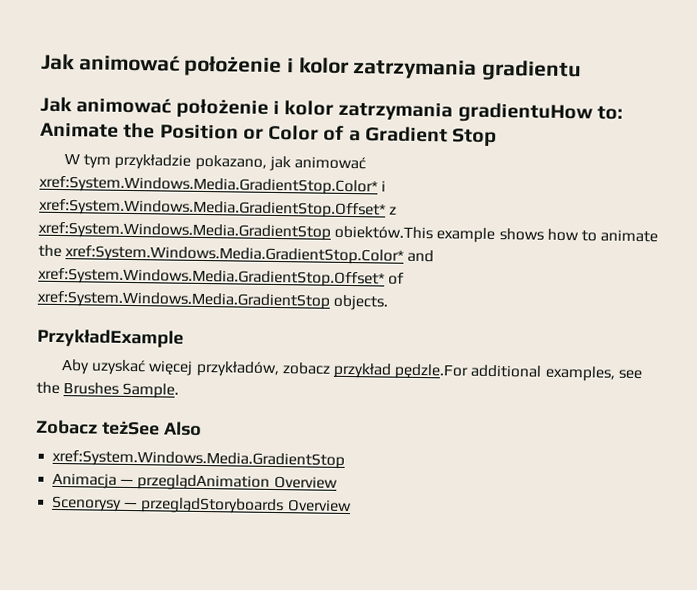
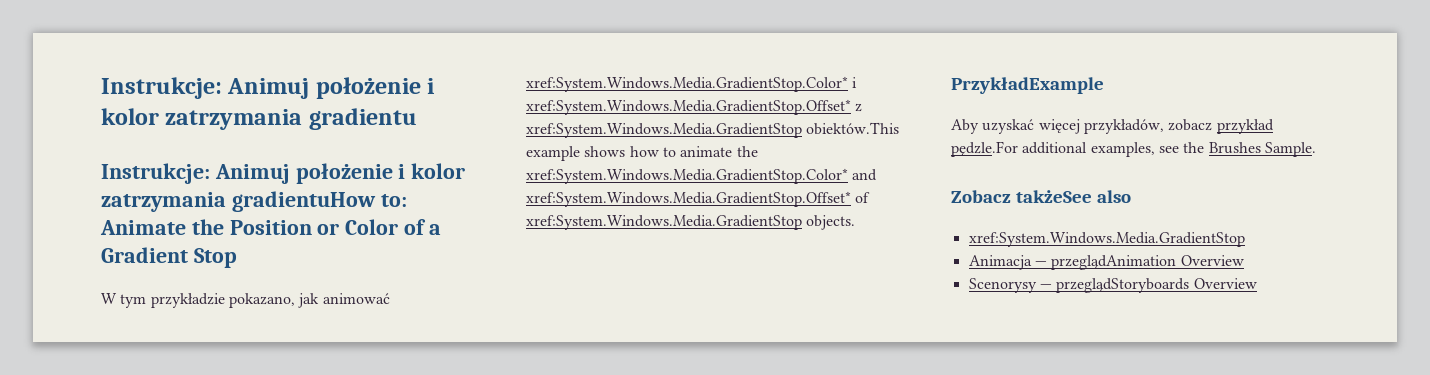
- Jak animować położenie i kolor zatrzymania gradientu
+ Instrukcje: Animuj położenie i kolor zatrzymania gradientu
- Jak animować położenie i kolor zatrzymania gradientuHow to: Animate the Position or Color of a Gradient Stop
+ Instrukcje: Animuj położenie i kolor zatrzymania gradientuHow to: Animate the Position or Color of a Gradient Stop
- Zobacz teżSee Also
+ Zobacz takżeSee also

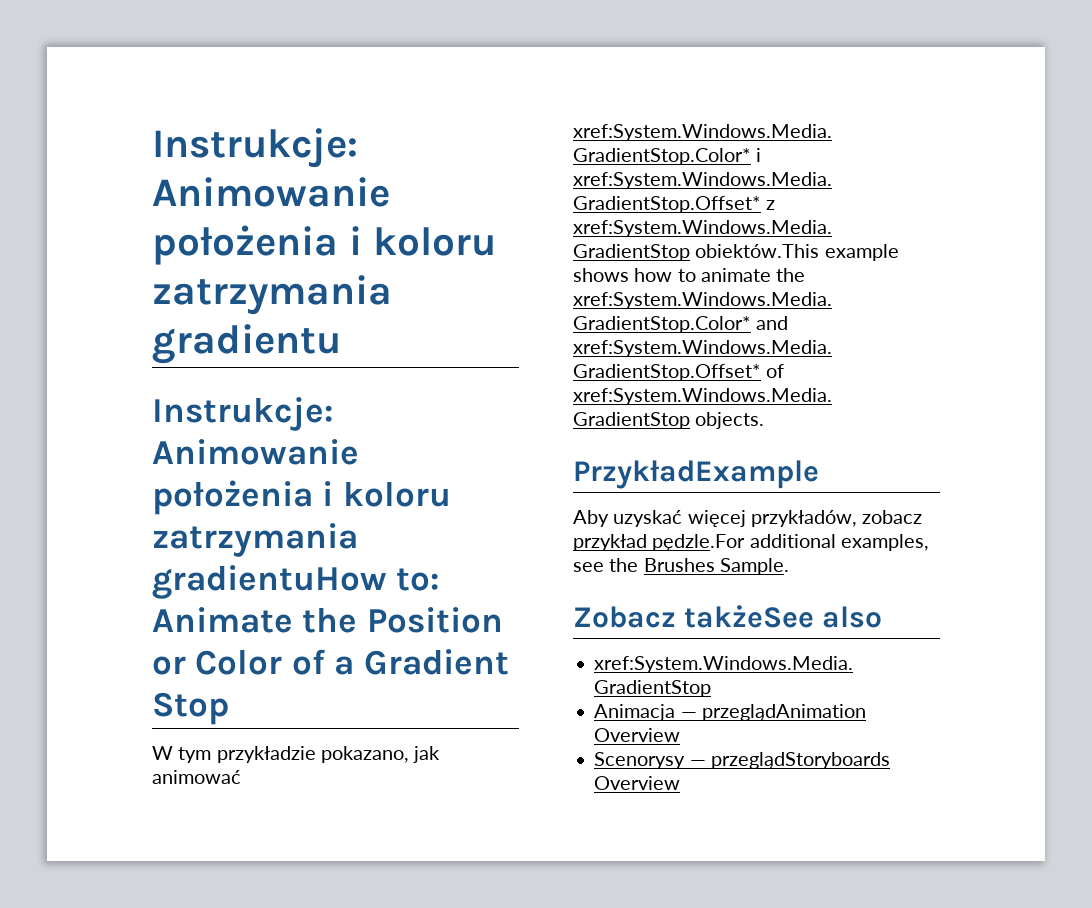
- Instrukcje: Animuj położenie i kolor zatrzymania gradientu
+ Instrukcje: Animowanie położenia i koloru zatrzymania gradientu
- Instrukcje: Animuj położenie i kolor zatrzymania gradientuHow to: Animate the Position or Color of a Gradient Stop
+ Instrukcje: Animowanie położenia i koloru zatrzymania gradientuHow to: Animate the Position or Color of a Gradient Stop

